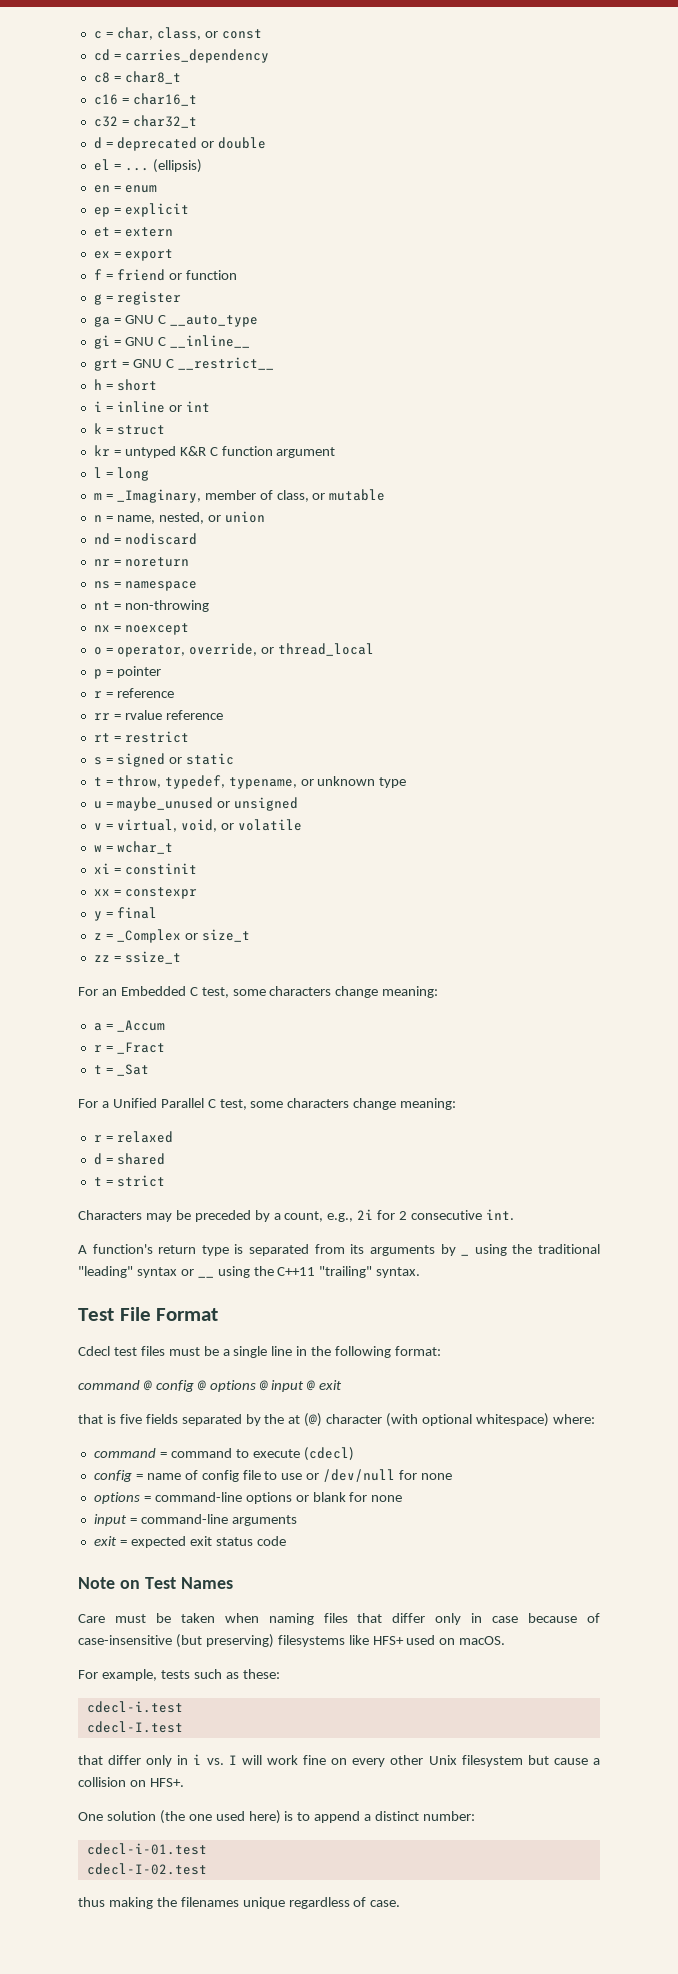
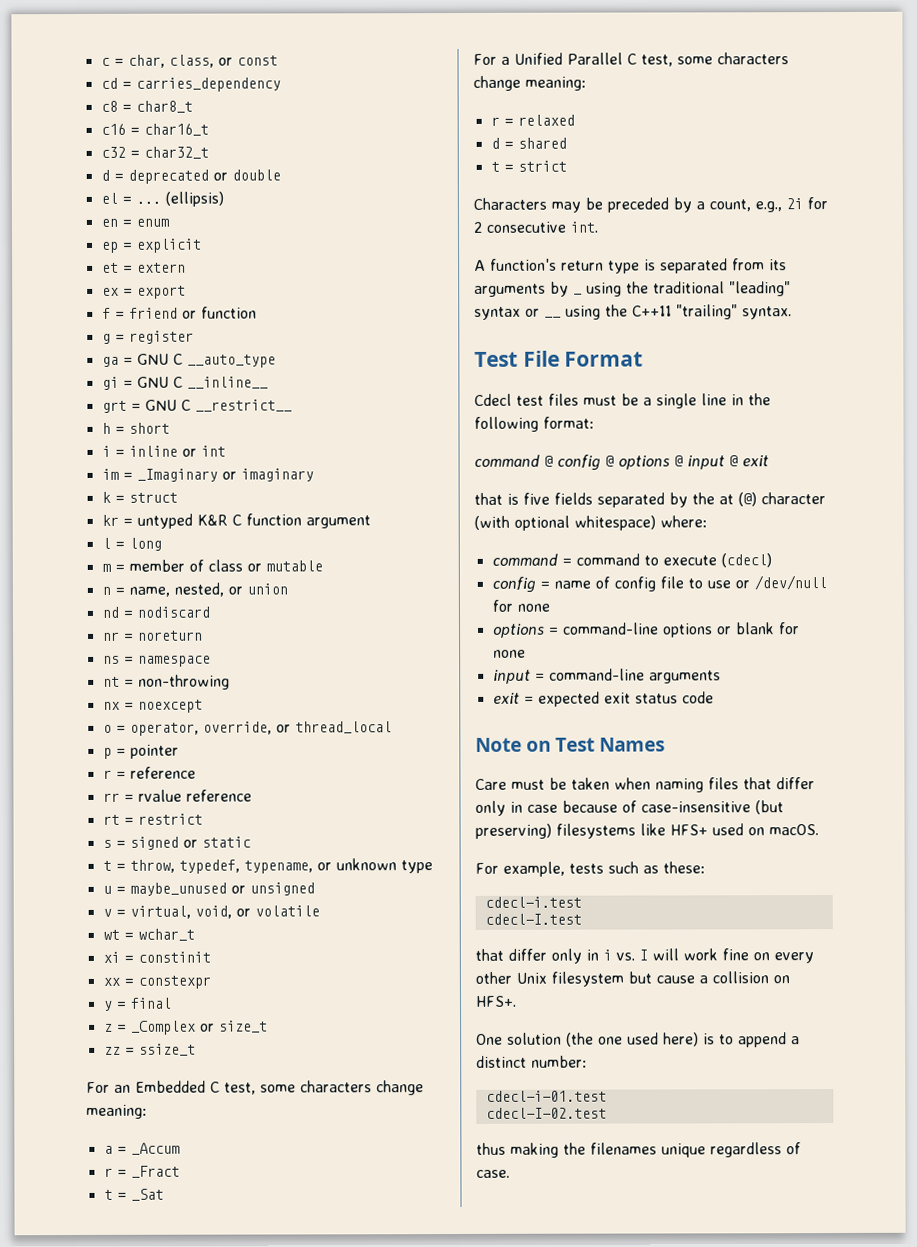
+ im = _Imaginary or imaginary
- m = _Imaginary, member of class, or mutable
+ m = member of class or mutable
- w = wchar_t
+ wt = wchar_t

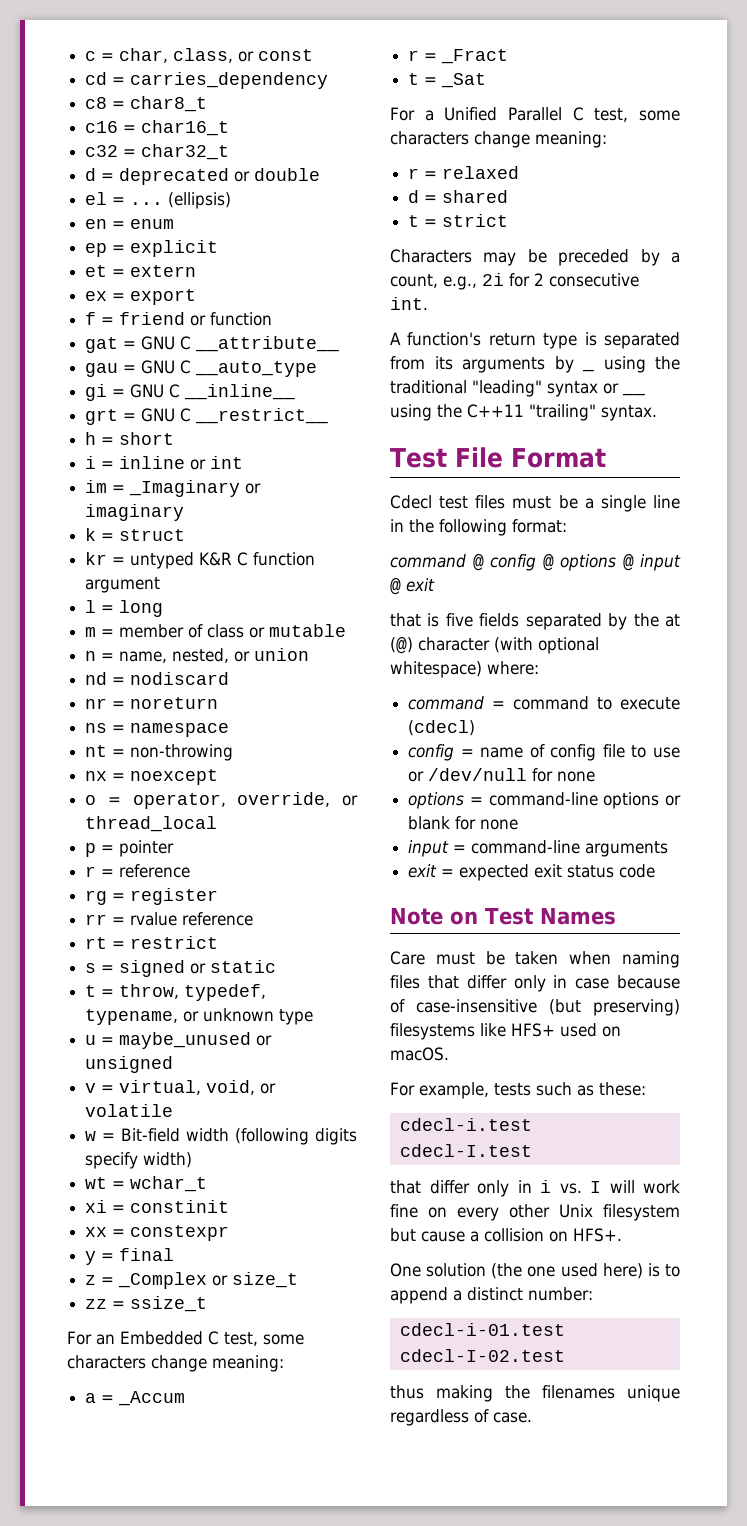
- g = register
- ga = GNU C __auto_type
+ gat = GNU C __attribute__
+ gau = GNU C __auto_type
+ rg = register
+ w = Bit-field width (following digits specify width)

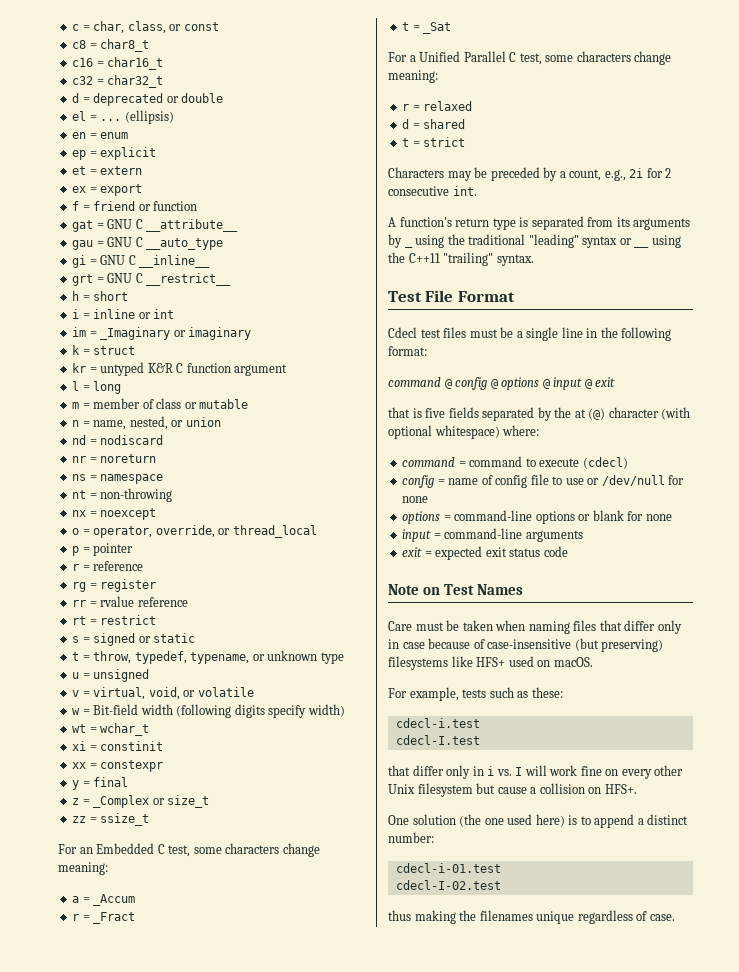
- cd = carries_dependency
- u = maybe_unused or unsigned
+ u = unsigned

